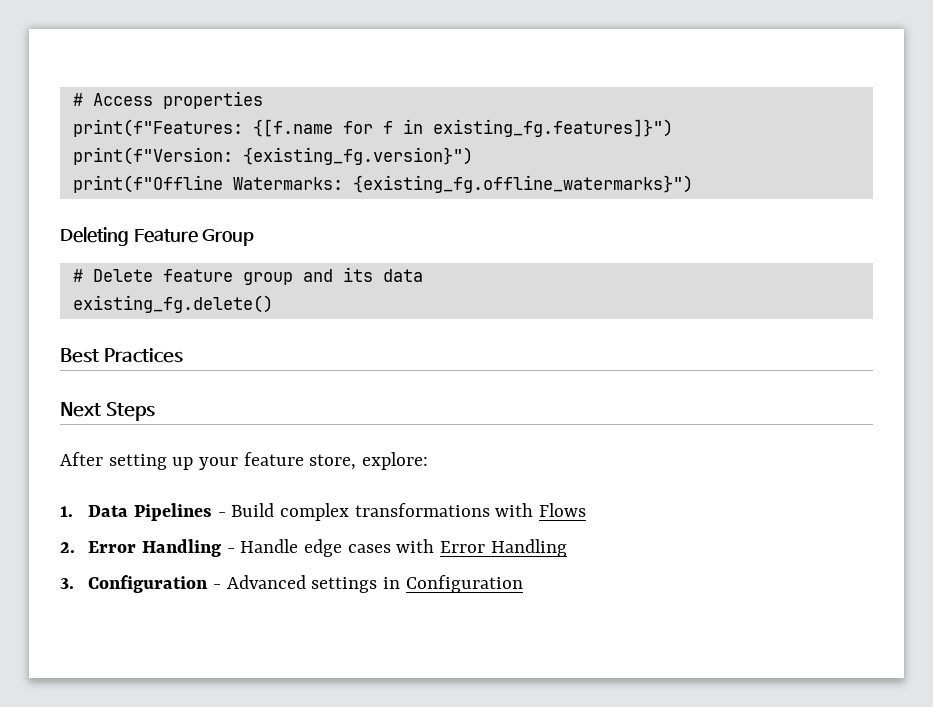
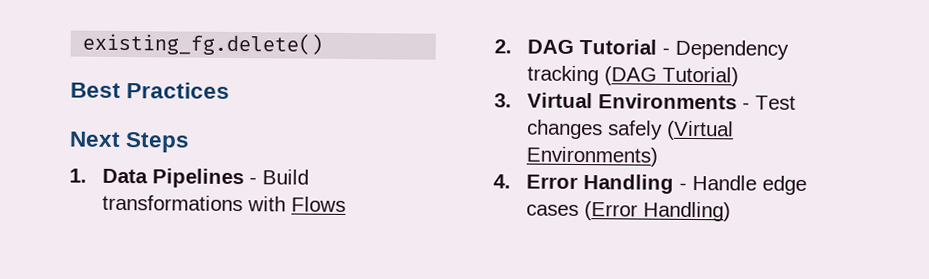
- # Access properties
- print(f"Features: {[f.name for f in existing_fg.features]}")
- print(f"Version: {existing_fg.version}")
- print(f"Offline Watermarks: {existing_fg.offline_watermarks}")
- Deleting Feature Group
- # Delete feature group and its data
- After setting up your feature store, explore:
- 1. Data Pipelines - Build complex transformations with Flows
+ 1. Data Pipelines - Build transformations with Flows
- 2. Error Handling - Handle edge cases with Error Handling
- 3. Configuration - Advanced settings in Configuration
+ 2. DAG Tutorial - Dependency tracking (DAG Tutorial)
+ 3. Virtual Environments - Test changes safely (Virtual Environments)
+ 4. Error Handling - Handle edge cases (Error Handling)

